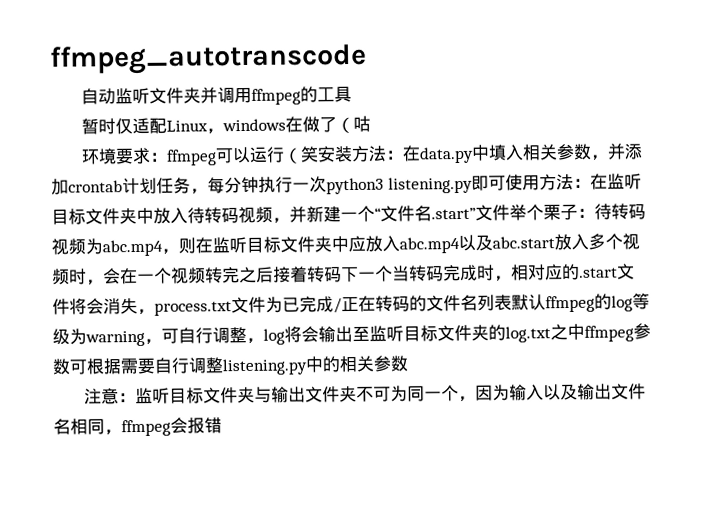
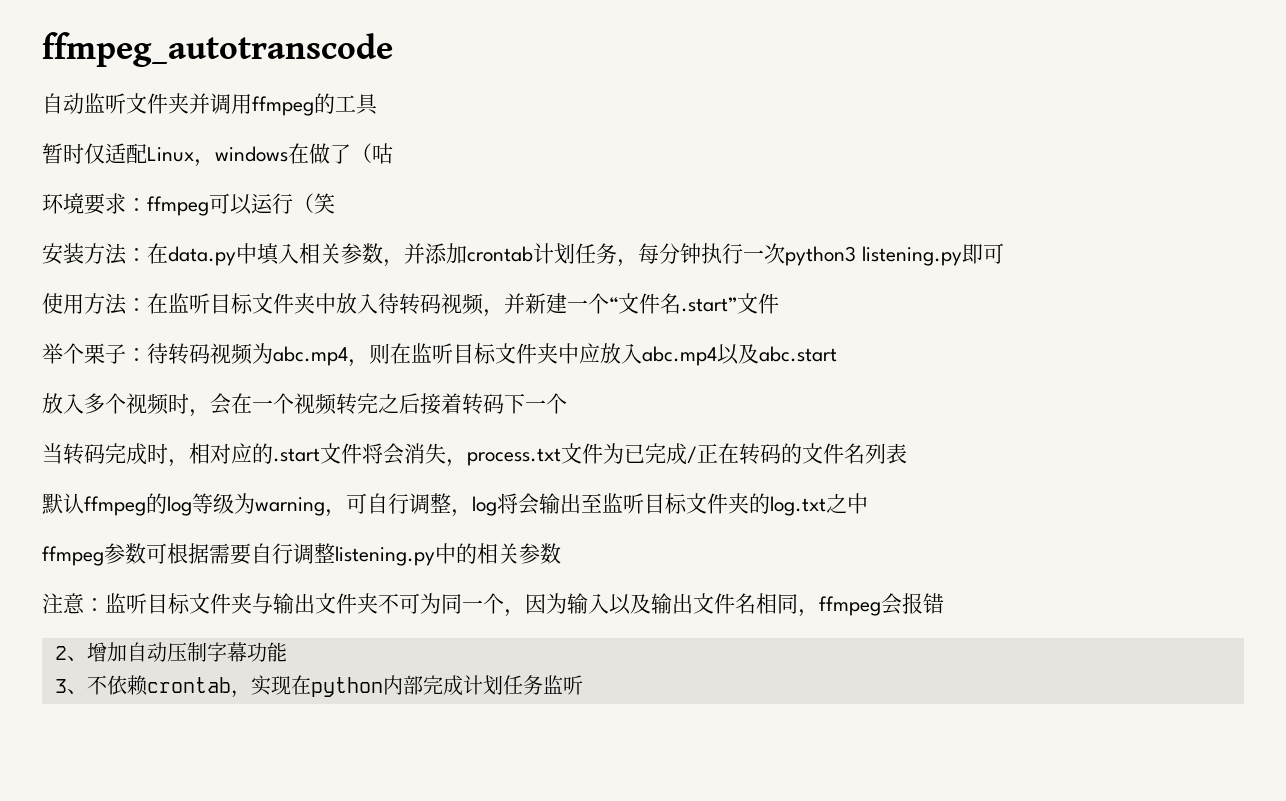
- ffmpeg可以运行（笑安装方法：
+ ffmpeg可以运行（笑
+ 安装方法：
- 在data.py中填入相关参数，并添加crontab计划任务，每分钟执行一次python3 listening.py即可使用方法：
+ 在data.py中填入相关参数，并添加crontab计划任务，每分钟执行一次python3 listening.py即可
+ 使用方法：
- 在监听目标文件夹中放入待转码视频，并新建一个“文件名.start”文件举个栗子：
+ 在监听目标文件夹中放入待转码视频，并新建一个“文件名.start”文件
+ 举个栗子：
- 待转码视频为abc.mp4，则在监听目标文件夹中应放入abc.mp4以及abc.start放入多个视频时，会在一个视频转完之后接着转码下一个当转码完成时，相对应的.start文件将会消失，process.txt文件为已完成/正在转码的文件名列表默认ffmpeg的log等级为warning，可自行调整，log将会输出至监听目标文件夹的log.txt之中ffmpeg参数可根据需要自行调整listening.py中的相关参数
+ 待转码视频为abc.mp4，则在监听目标文件夹中应放入abc.mp4以及abc.start
+ 放入多个视频时，会在一个视频转完之后接着转码下一个
+ 当转码完成时，相对应的.start文件将会消失，process.txt文件为已完成/正在转码的文件名列表
+ 默认ffmpeg的log等级为warning，可自行调整，log将会输出至监听目标文件夹的log.txt之中
+ ffmpeg参数可根据需要自行调整listening.py中的相关参数
+ 2、增加自动压制字幕功能
+ 3、不依赖crontab，实现在python内部完成计划任务监听

